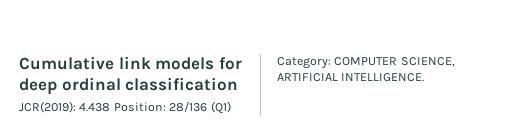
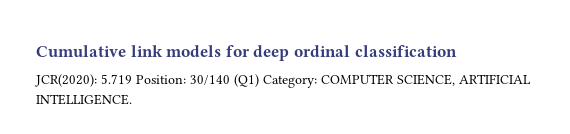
- JCR(2019): 4.438 Position: 28/136 (Q1) Category: COMPUTER SCIENCE, ARTIFICIAL INTELLIGENCE.
+ JCR(2020): 5.719 Position: 30/140 (Q1) Category: COMPUTER SCIENCE, ARTIFICIAL INTELLIGENCE.

